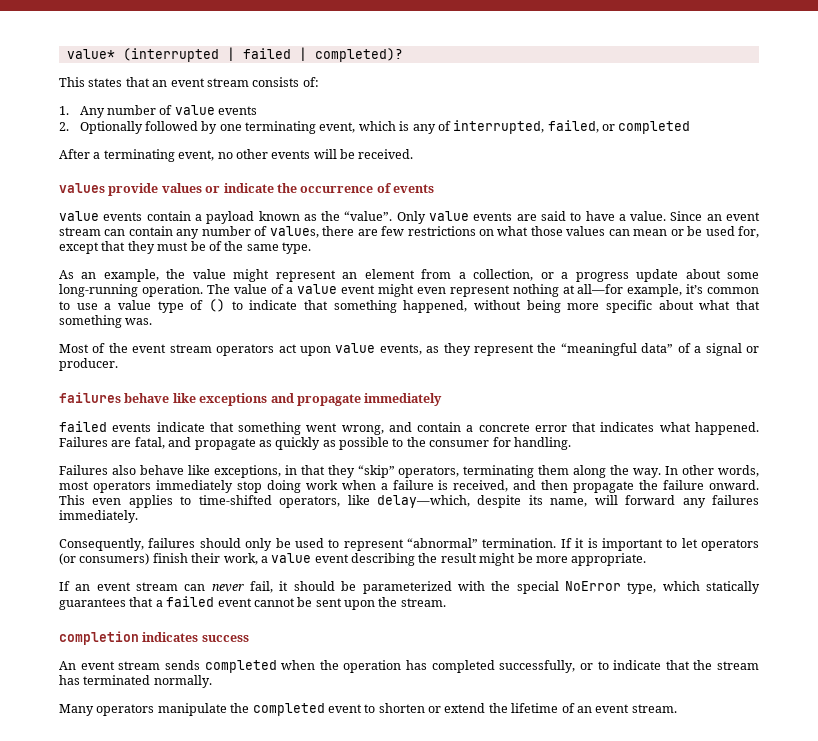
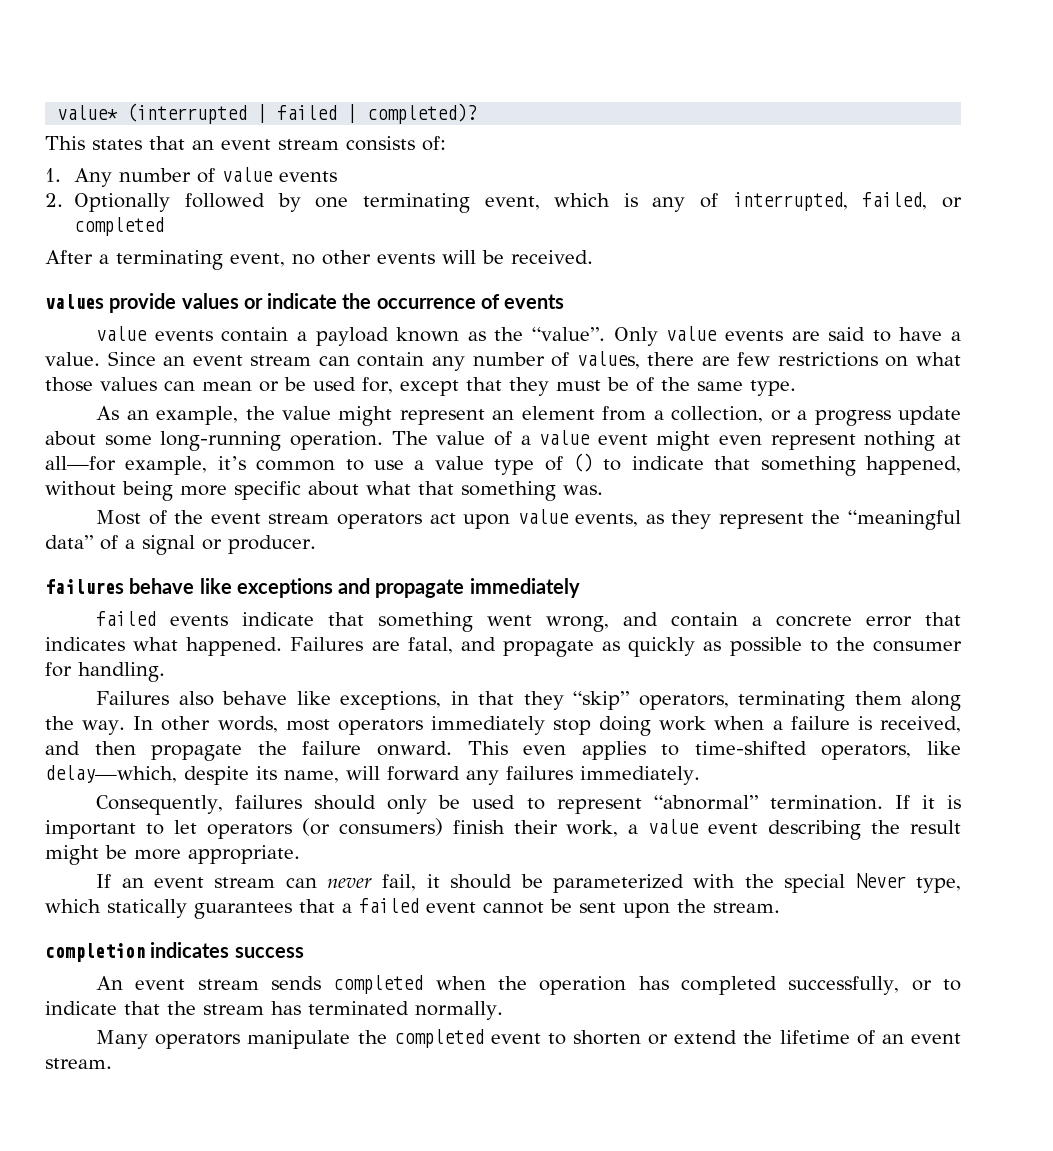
- If an event stream can never fail, it should be parameterized with the special NoError type, which statically guarantees that a failed event cannot be sent upon the stream.
+ If an event stream can never fail, it should be parameterized with the special Never type, which statically guarantees that a failed event cannot be sent upon the stream.

